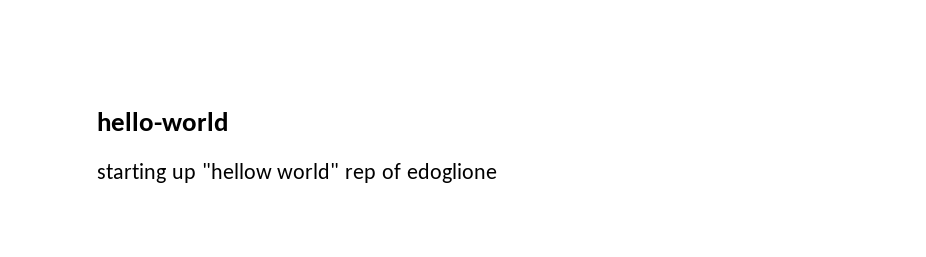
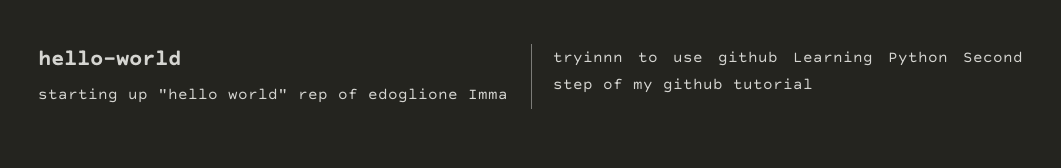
- starting up "hellow world" rep of edoglione
+ starting up "hello world" rep of edoglione Imma tryinnn to use github Learning Python Second step of my github tutorial

